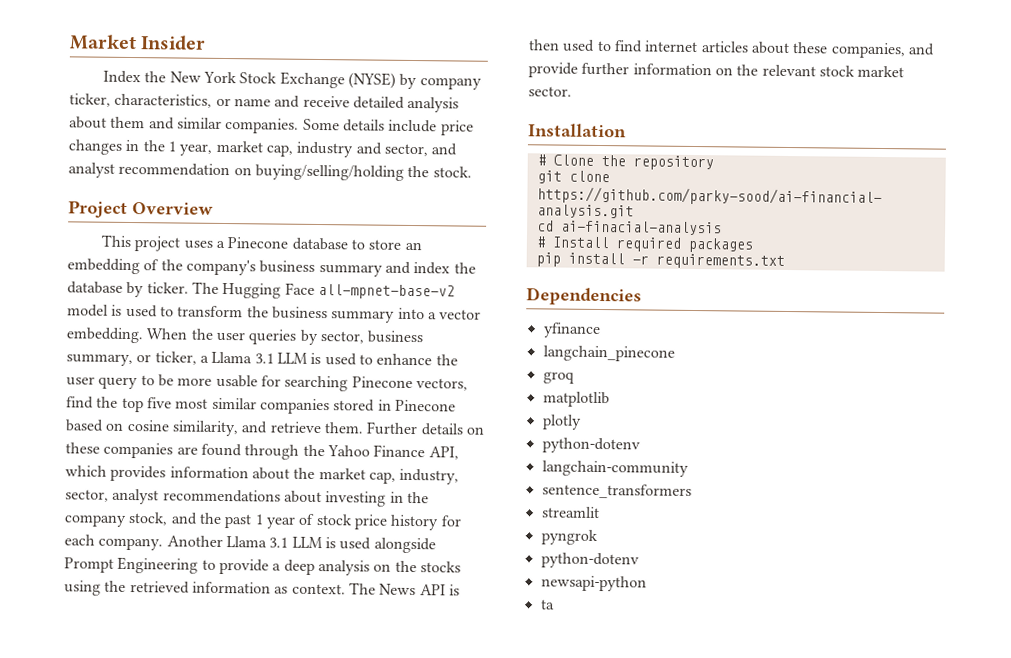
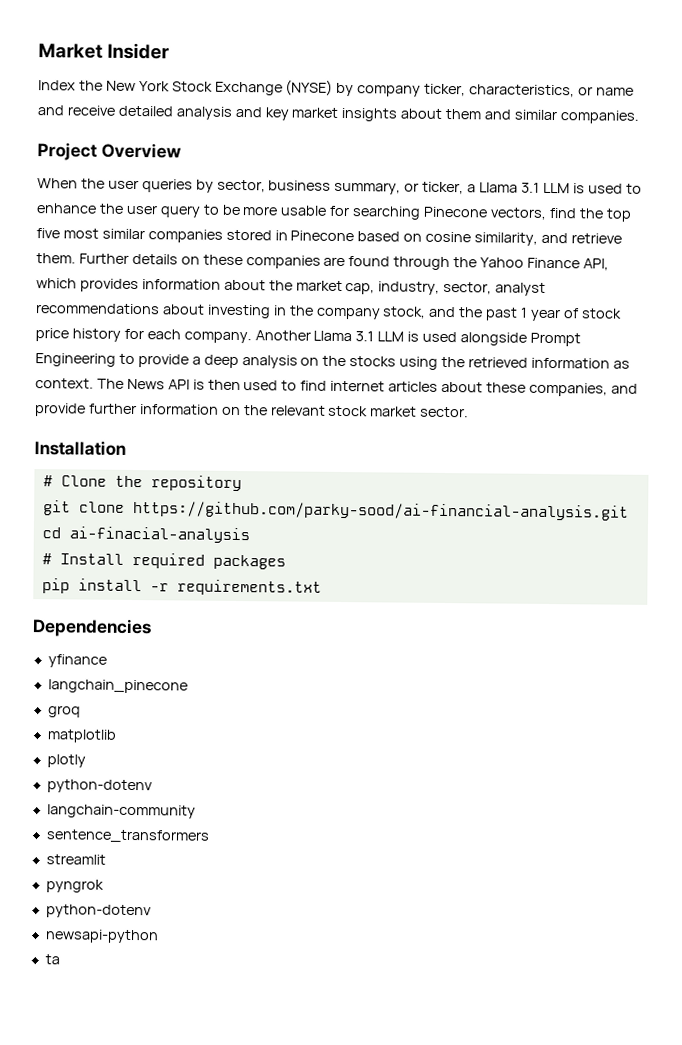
- Index the New York Stock Exchange (NYSE) by company ticker, characteristics, or name and receive detailed analysis about them and similar companies. Some details include price changes in the 1 year, market cap, industry and sector, and analyst recommendation on buying/selling/holding the stock.
+ Index the New York Stock Exchange (NYSE) by company ticker, characteristics, or name and receive detailed analysis and key market insights about them and similar companies.
  Project Overview
- This project uses a Pinecone database to store an embedding of the company's business summary and index the database by ticker. The Hugging Face all-mpnet-base-v2 model is used to transform the business summary into a vector embedding. When the user queries by sector, business summary, or ticker, a Llama 3.1 LLM is used to enhance the user query to be more usable for searching Pinecone vectors, find the top five most similar companies stored in Pinecone based on cosine similarity, and retrieve them.
+ When the user queries by sector, business summary, or ticker, a Llama 3.1 LLM is used to enhance the user query to be more usable for searching Pinecone vectors, find the top five most similar companies stored in Pinecone based on cosine similarity, and retrieve them.

